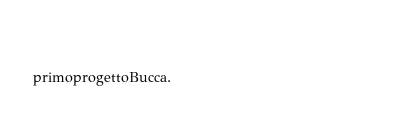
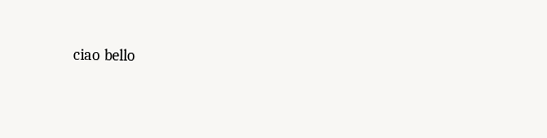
- primoprogettoBucca.
+ ciao bello

